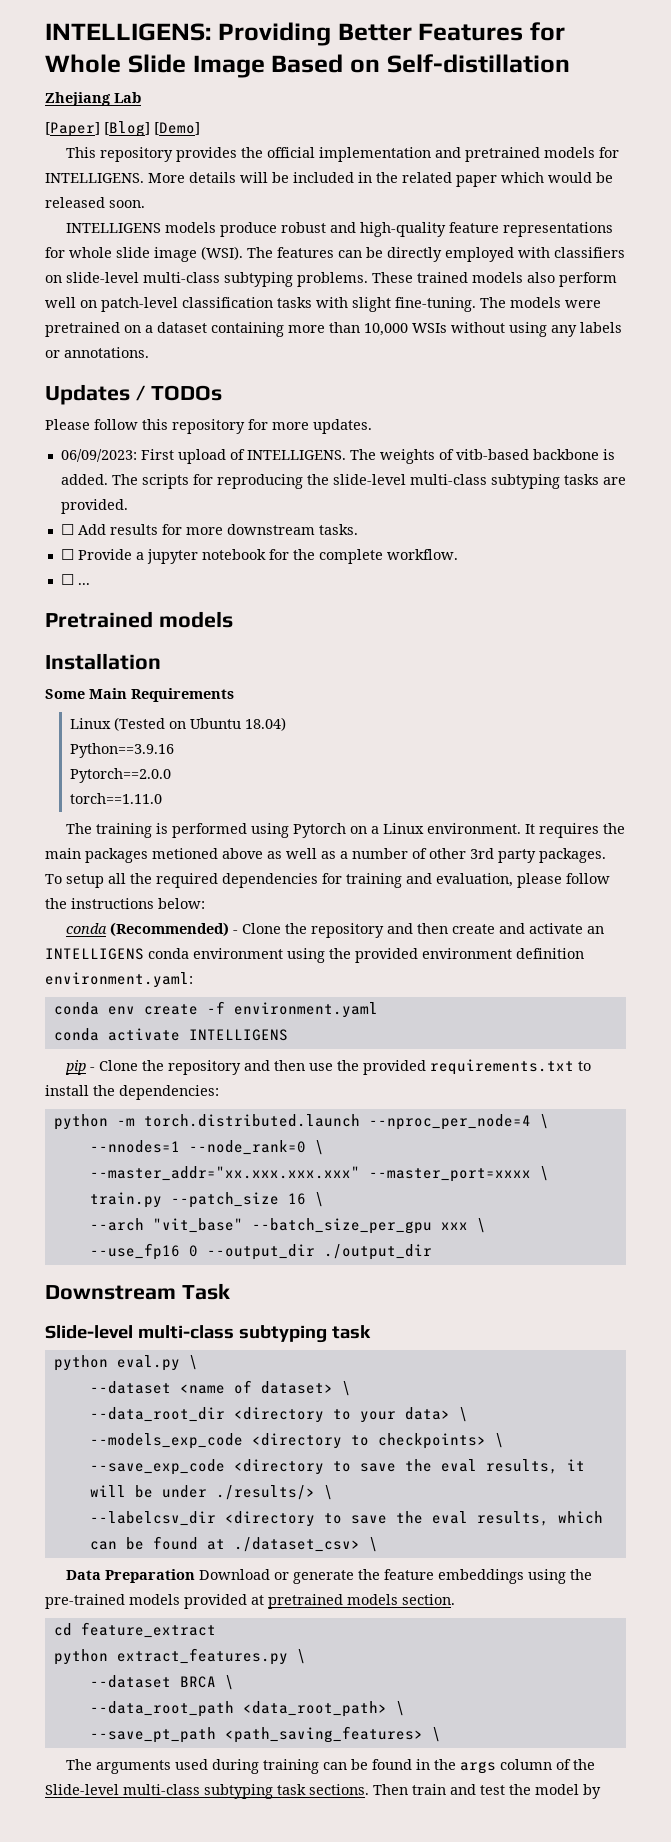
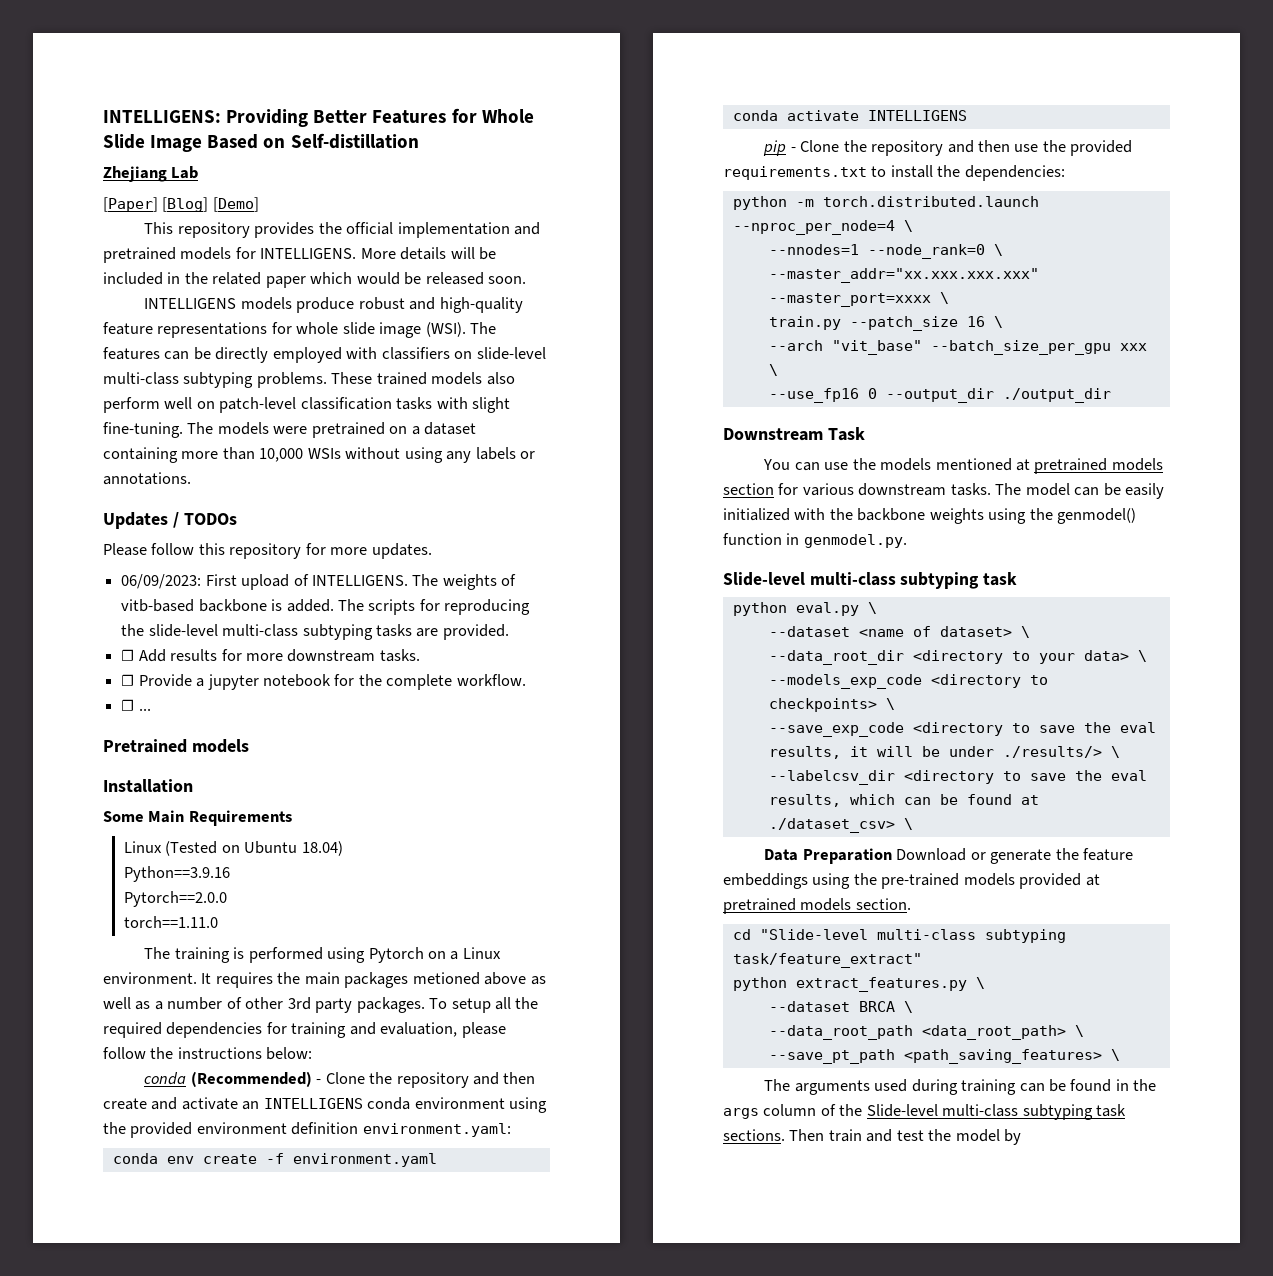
+ You can use the models mentioned at pretrained models section for various downstream tasks. The model can be easily initialized with the backbone weights using the genmodel() function in genmodel.py.
- cd feature_extract
+ cd "Slide-level multi-class subtyping task/feature_extract"

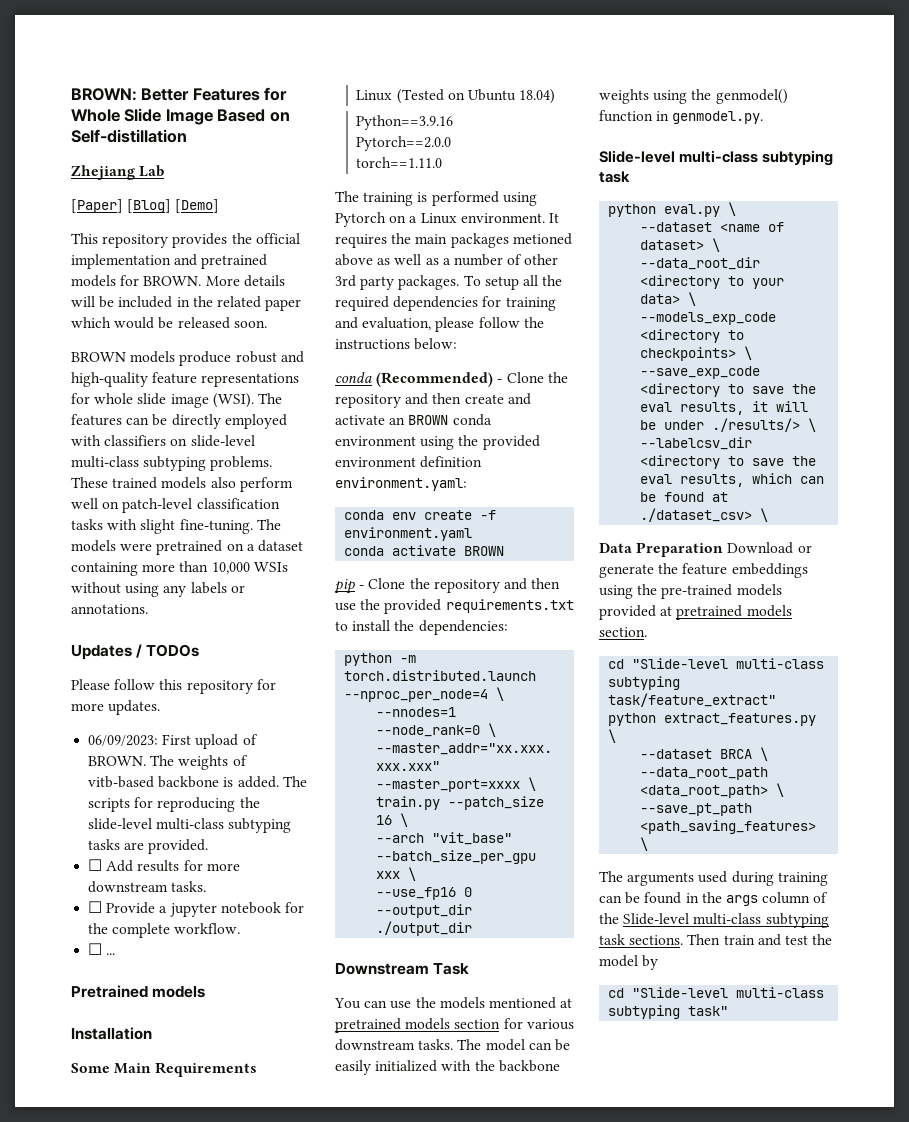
- INTELLIGENS: Providing Better Features for Whole Slide Image Based on Self-distillation
+ BROWN: Better Features for Whole Slide Image Based on Self-distillation
- This repository provides the official implementation and pretrained models for INTELLIGENS.
+ This repository provides the official implementation and pretrained models for BROWN.
- INTELLIGENS models produce robust and high-quality feature representations for whole slide image (WSI).
+ BROWN models produce robust and high-quality feature representations for whole slide image (WSI).
- 06/09/2023: First upload of INTELLIGENS.
+ 06/09/2023: First upload of BROWN.
- conda (Recommended) - Clone the repository and then create and activate an INTELLIGENS conda environment using the provided environment definition environment.yaml:
+ conda (Recommended) - Clone the repository and then create and activate an BROWN conda environment using the provided environment definition environment.yaml:
- conda activate INTELLIGENS
+ conda activate BROWN
+ cd "Slide-level multi-class subtyping task"

